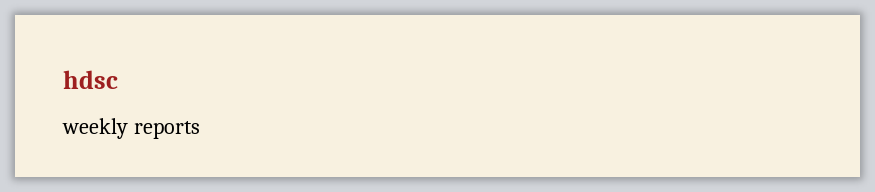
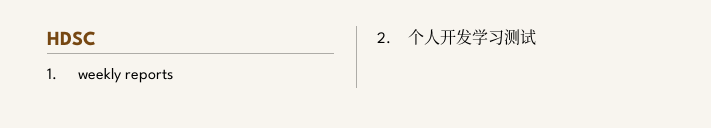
- hdsc
- weekly reports
+ HDSC
+ 1. weekly reports
+ 2.个人开发学习测试

